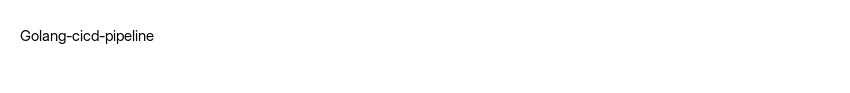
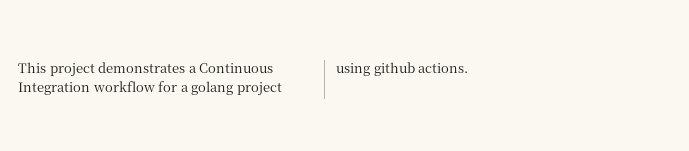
- Golang-cicd-pipeline
+ This project demonstrates a Continuous Integration workflow for a golang project using github actions.

